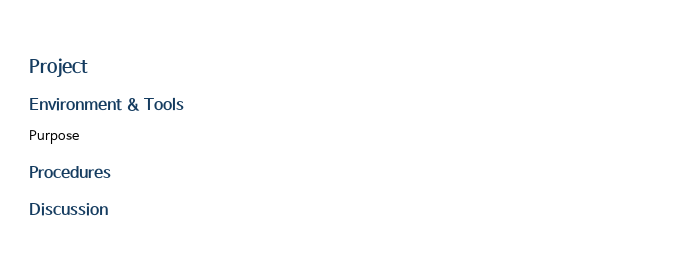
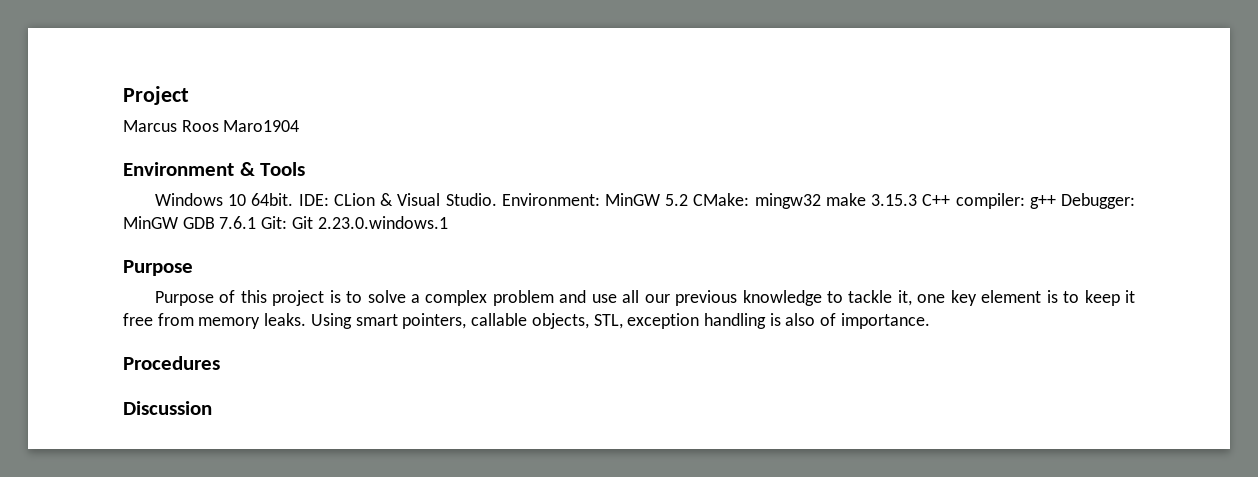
+ Marcus Roos Maro1904
+ Windows 10 64bit. IDE: CLion & Visual Studio. Environment: MinGW 5.2 CMake: mingw32 make 3.15.3 C++ compiler: g++ Debugger: MinGW GDB 7.6.1 Git: Git 2.23.0.windows.1
  Purpose
+ Purpose of this project is to solve a complex problem and use all our previous knowledge to tackle it, one key element is to keep it free from memory leaks. Using smart pointers, callable objects, STL, exception handling is also of importance.

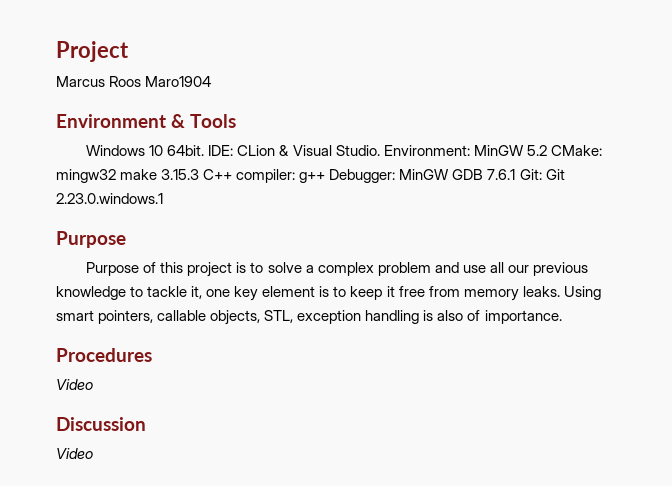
  Procedures
+ Video
  Discussion
+ Video

